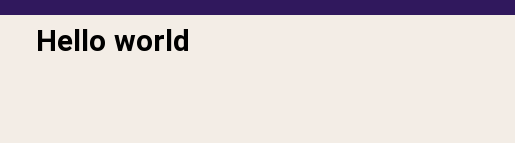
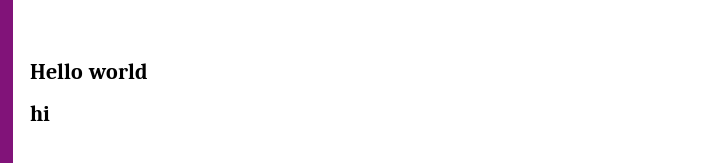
+ hi

